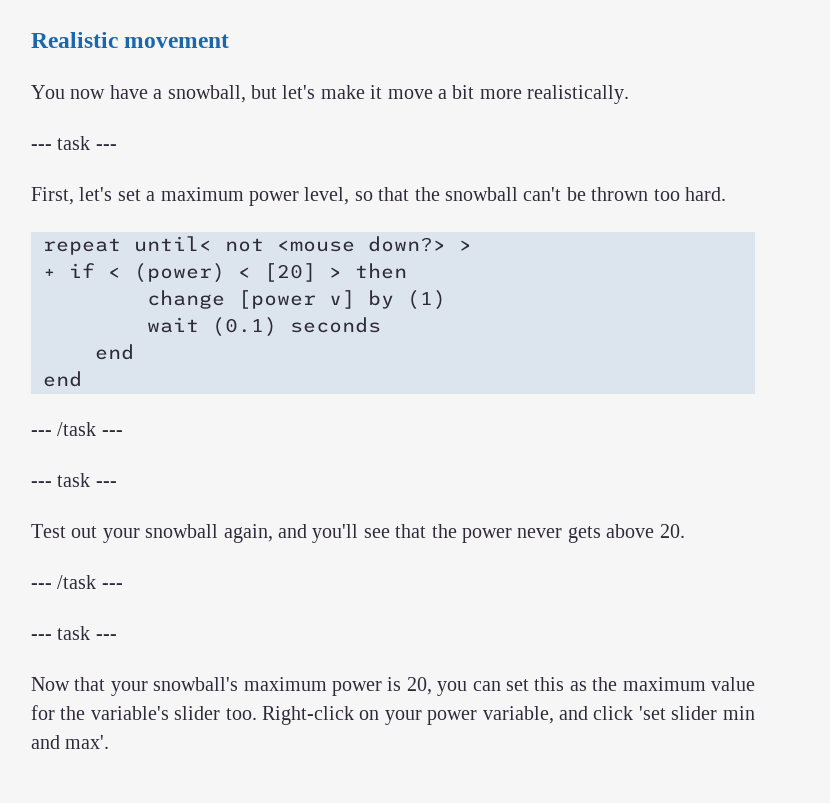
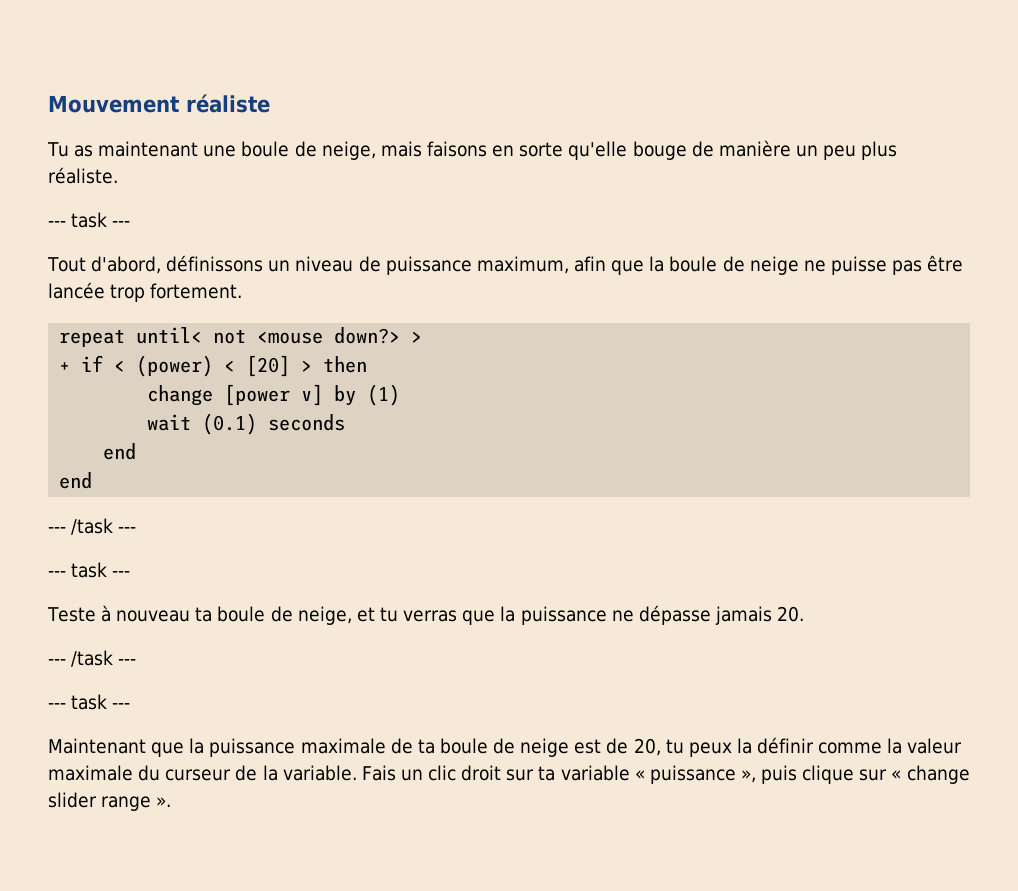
- Realistic movement
- You now have a snowball, but let's make it move a bit more realistically.
+ Mouvement réaliste
+ Tu as maintenant une boule de neige, mais faisons en sorte qu'elle bouge de manière un peu plus réaliste.
  --- task ---
- First, let's set a maximum power level, so that the snowball can't be thrown too hard.
+ Tout d'abord, définissons un niveau de puissance maximum, afin que la boule de neige ne puisse pas être lancée trop fortement.
- Test out your snowball again, and you'll see that the power never gets above 20.
+ Teste à nouveau ta boule de neige, et tu verras que la puissance ne dépasse jamais 20.
- Now that your snowball's maximum power is 20, you can set this as the maximum value for the variable's slider too. Right-click on your power variable, and click 'set slider min and max'.
+ Maintenant que la puissance maximale de ta boule de neige est de 20, tu peux la définir comme la valeur maximale du curseur de la variable. Fais un clic droit sur ta variable « puissance », puis clique sur « change slider range ».

